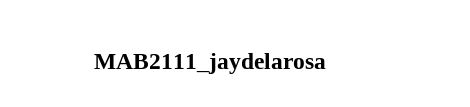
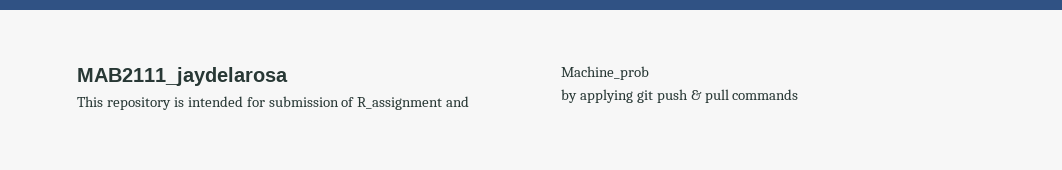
+ This repository is intended for submission of R_assignment and Machine_prob
+ by applying git push & pull commands

